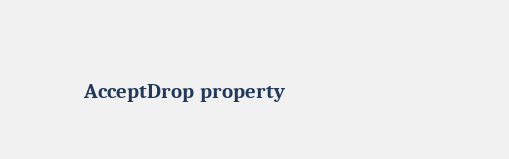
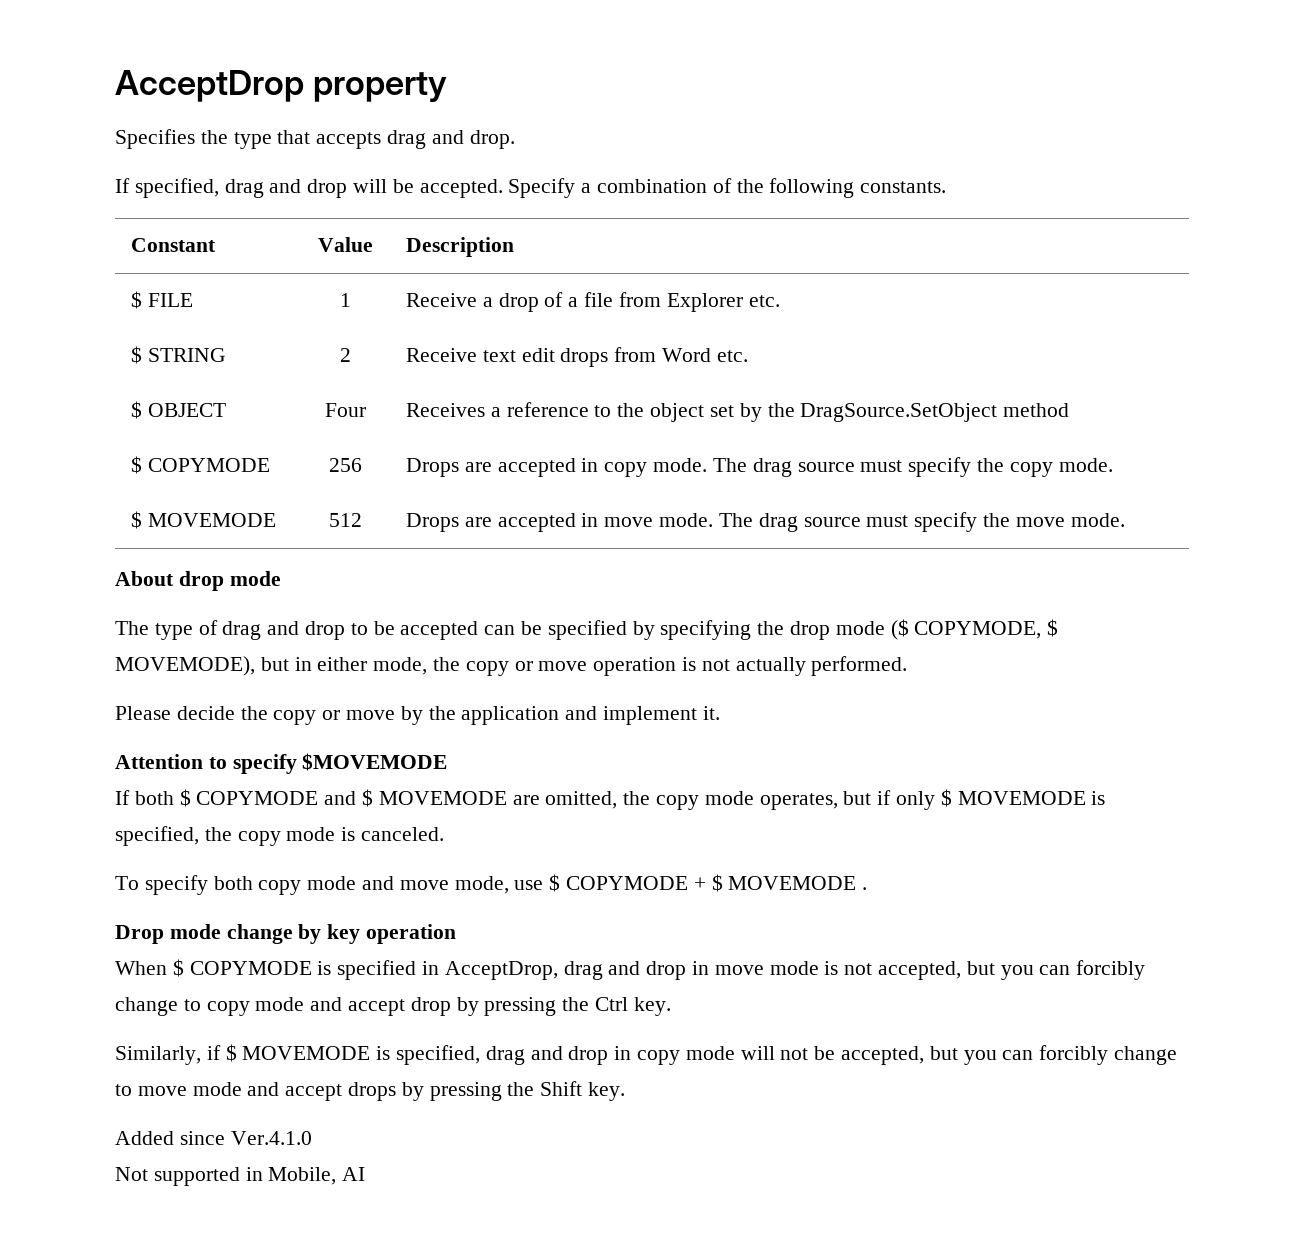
+ Specifies the type that accepts drag and drop.
+ If specified, drag and drop will be accepted. Specify a combination of the following constants.
+ Constant | Value | Description
+ $ FILE | 1 | Receive a drop of a file from Explorer etc.
+ $ STRING | 2 | Receive text edit drops from Word etc.
+ $ OBJECT | Four | Receives a reference to the object set by the DragSource.SetObject method
+ $ COPYMODE | 256 | Drops are accepted in copy mode. The drag source must specify the copy mode.
+ $ MOVEMODE | 512 | Drops are accepted in move mode. The drag source must specify the move mode.
+ About drop mode
+ The type of drag and drop to be accepted can be specified by specifying the drop mode ($ COPYMODE, $ MOVEMODE), but in either mode, the copy or move operation is not actually performed.
+ Please decide the copy or move by the application and implement it.
+ Attention to specify $MOVEMODE
+ If both $ COPYMODE and $ MOVEMODE are omitted, the copy mode operates, but if only $ MOVEMODE is specified, the copy mode is canceled.
+ To specify both copy mode and move mode, use $ COPYMODE + $ MOVEMODE .
+ Drop mode change by key operation
+ When $ COPYMODE is specified in AcceptDrop, drag and drop in move mode is not accepted, but you can forcibly change to copy mode and accept drop by pressing the Ctrl key.
+ Similarly, if $ MOVEMODE is specified, drag and drop in copy mode will not be accepted, but you can forcibly change to move mode and accept drops by pressing the Shift key.
+ Added since Ver.4.1.0
+ Not supported in Mobile, AI

